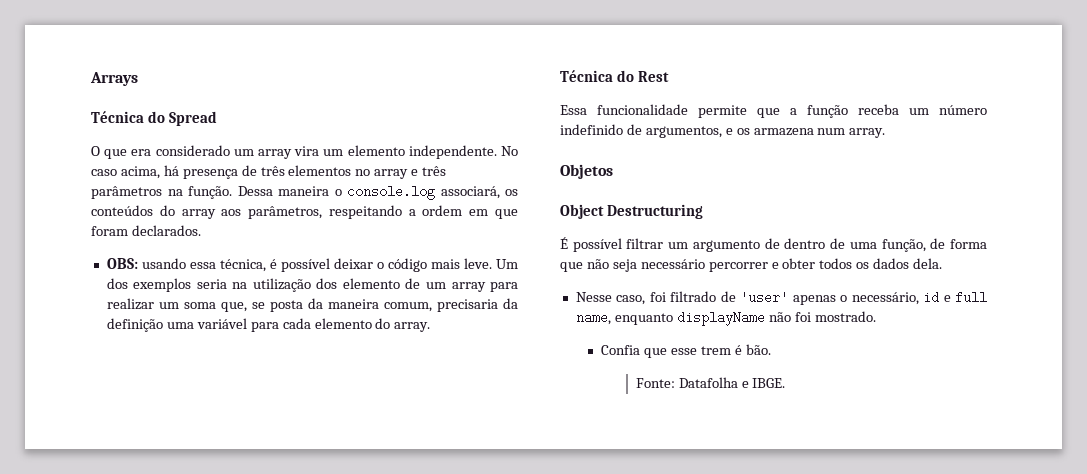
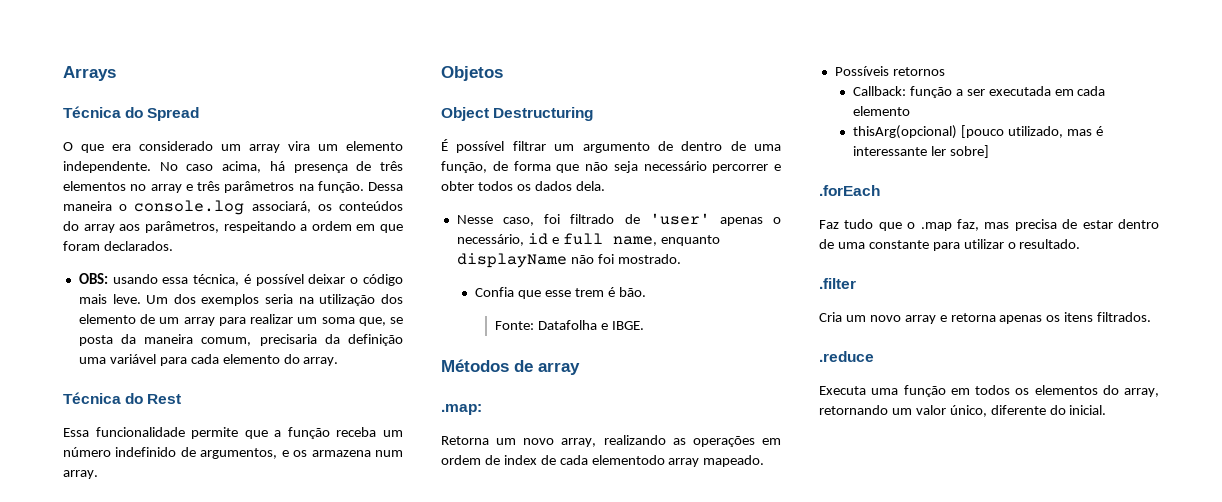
+ Métodos de array
+ .map:
+ Retorna um novo array, realizando as operações em ordem de index de cada elementodo array mapeado.
+ Possíveis retornos
+ Callback: função a ser executada em cada elemento
+ thisArg(opcional) [pouco utilizado, mas é interessante ler sobre]
+ .forEach
+ Faz tudo que o .map faz, mas precisa de estar dentro de uma constante para utilizar o resultado.
+ .filter
+ Cria um novo array e retorna apenas os itens filtrados.
+ .reduce
+ Executa uma função em todos os elementos do array, retornando um valor único, diferente do inicial.

